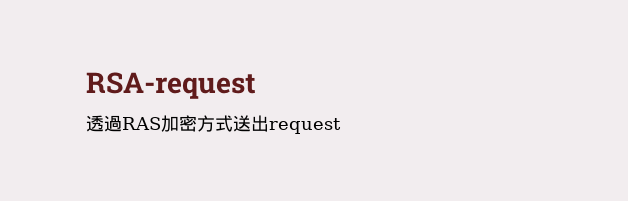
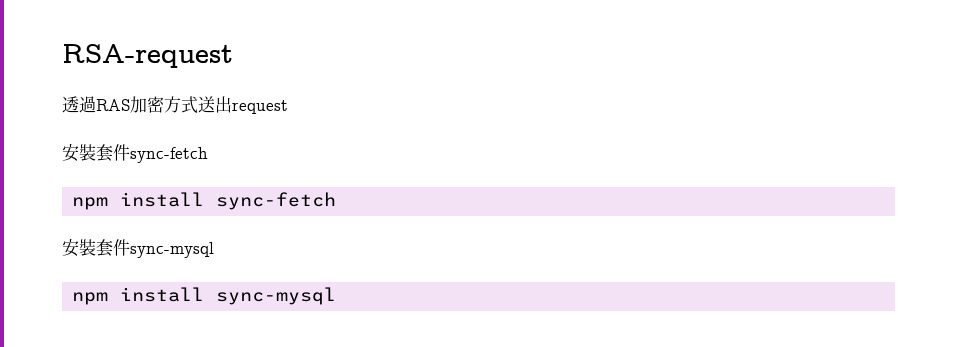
+ 安裝套件sync-fetch
+ npm install sync-fetch
+ 安裝套件sync-mysql
+ npm install sync-mysql

